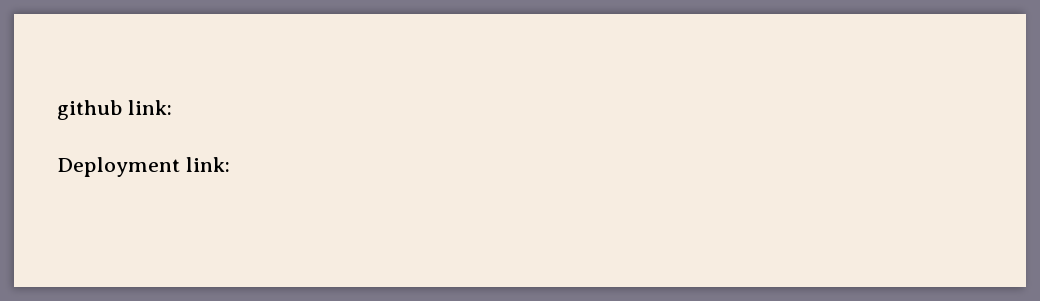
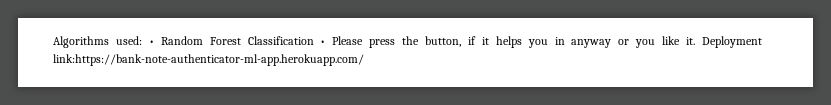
- github link:
- Deployment link:
+ Algorithms used: • Random Forest Classification • Please press the button, if it helps you in anyway or you like it. Deployment link:https://bank-note-authenticator-ml-app.herokuapp.com/

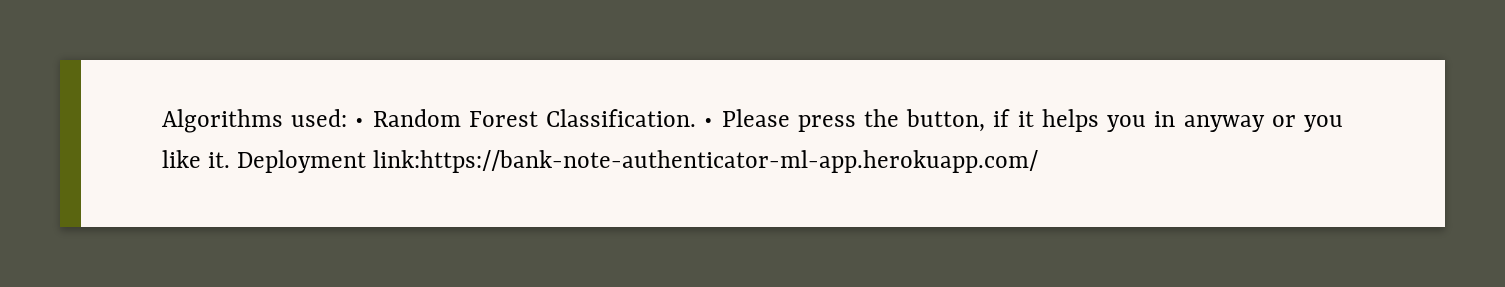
- Algorithms used: • Random Forest Classification • Please press the button, if it helps you in anyway or you like it.
+ Algorithms used: • Random Forest Classification. • Please press the button, if it helps you in anyway or you like it.

